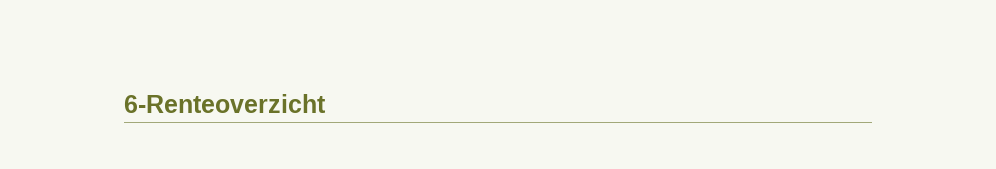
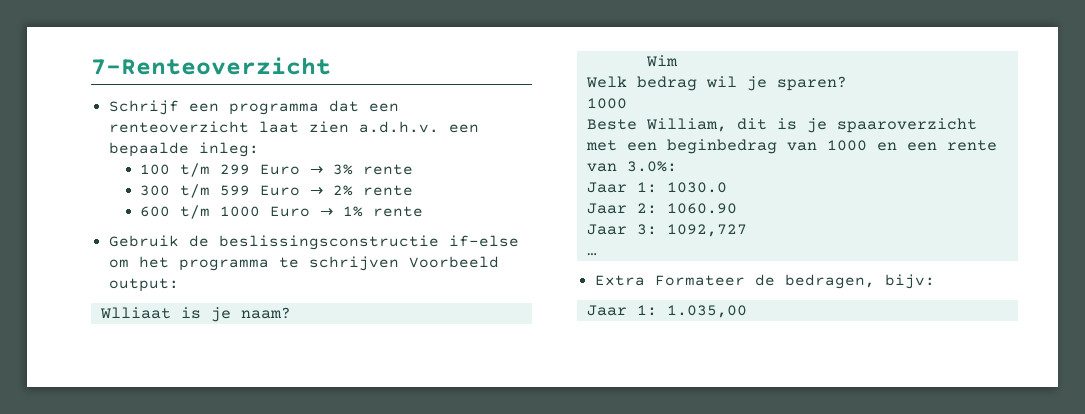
- 6-Renteoverzicht
+ 7-Renteoverzicht
+ Schrijf een programma dat een renteoverzicht laat zien a.d.h.v. een bepaalde inleg:
+ 100 t/m 299 Euro → 3% rente
+ 300 t/m 599 Euro → 2% rente
+ 600 t/m 1000 Euro → 1% rente
+ Gebruik de beslissingsconstructie if-else om het programma te schrijven Voorbeeld output:
+ Wlliaat is je naam?
+ Wim
+ Welk bedrag wil je sparen?
+ 1000
+ Beste William, dit is je spaaroverzicht met een beginbedrag van 1000 en een rente van 3.0%:
+ Jaar 1: 1030.0
+ Jaar 2: 1060.90
+ Jaar 3: 1092,727
+ …
+ Extra Formateer de bedragen, bijv:
+ Jaar 1: 1.035,00

